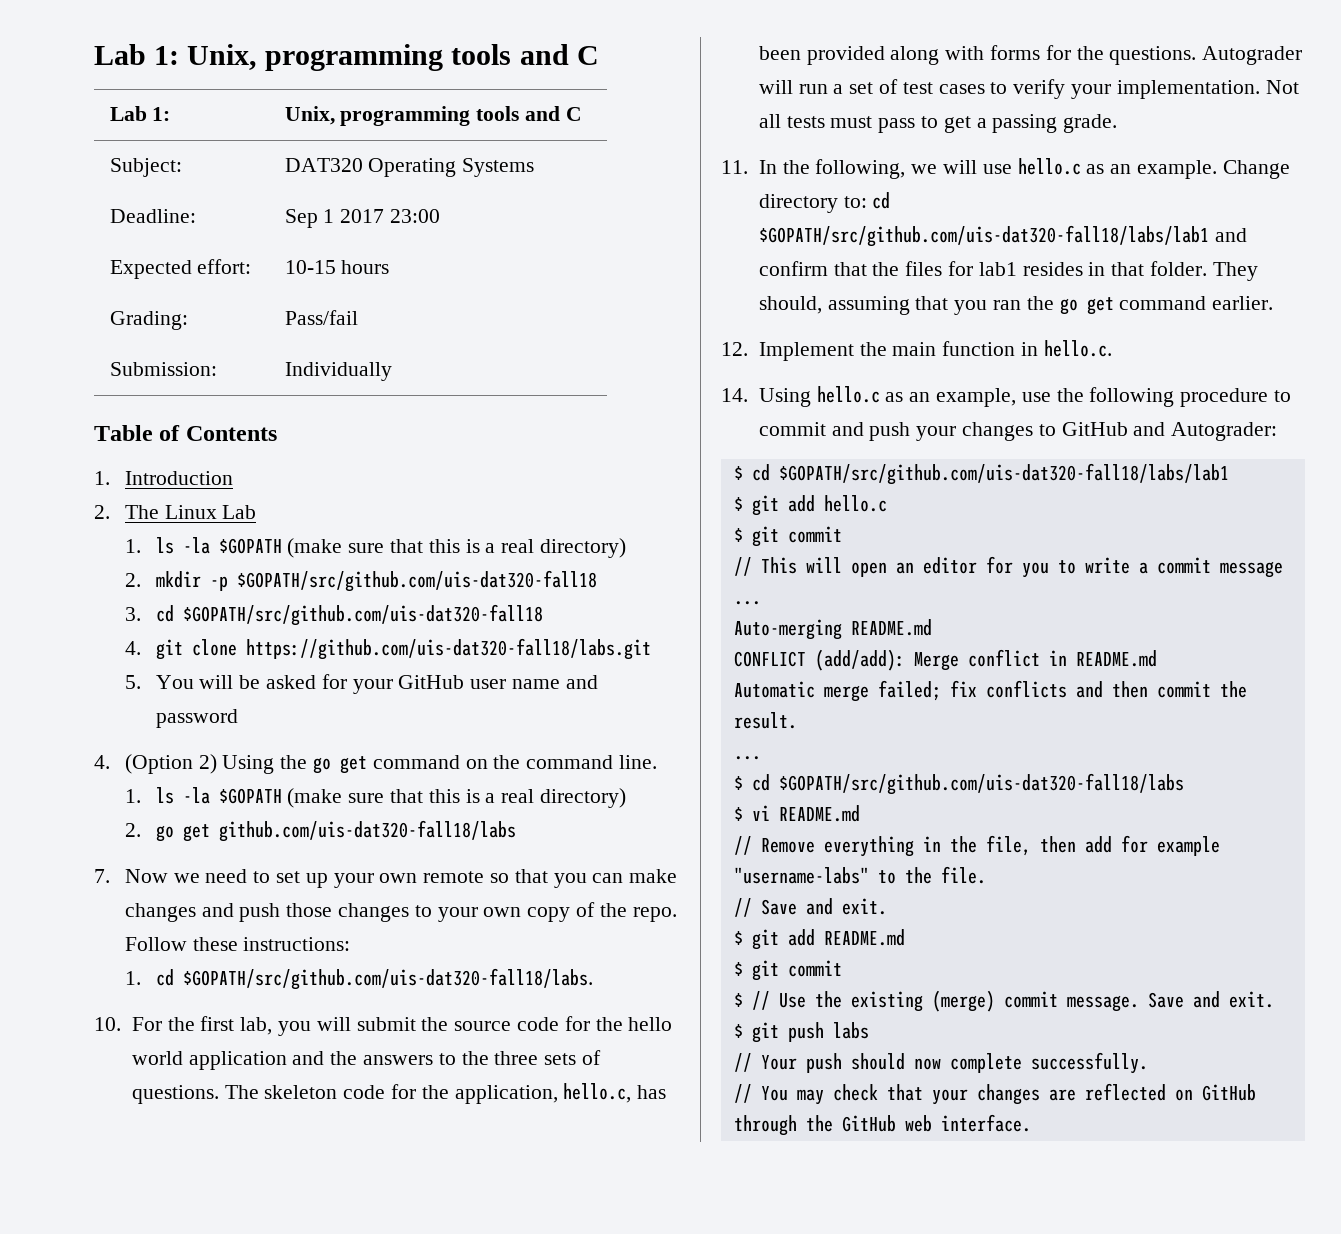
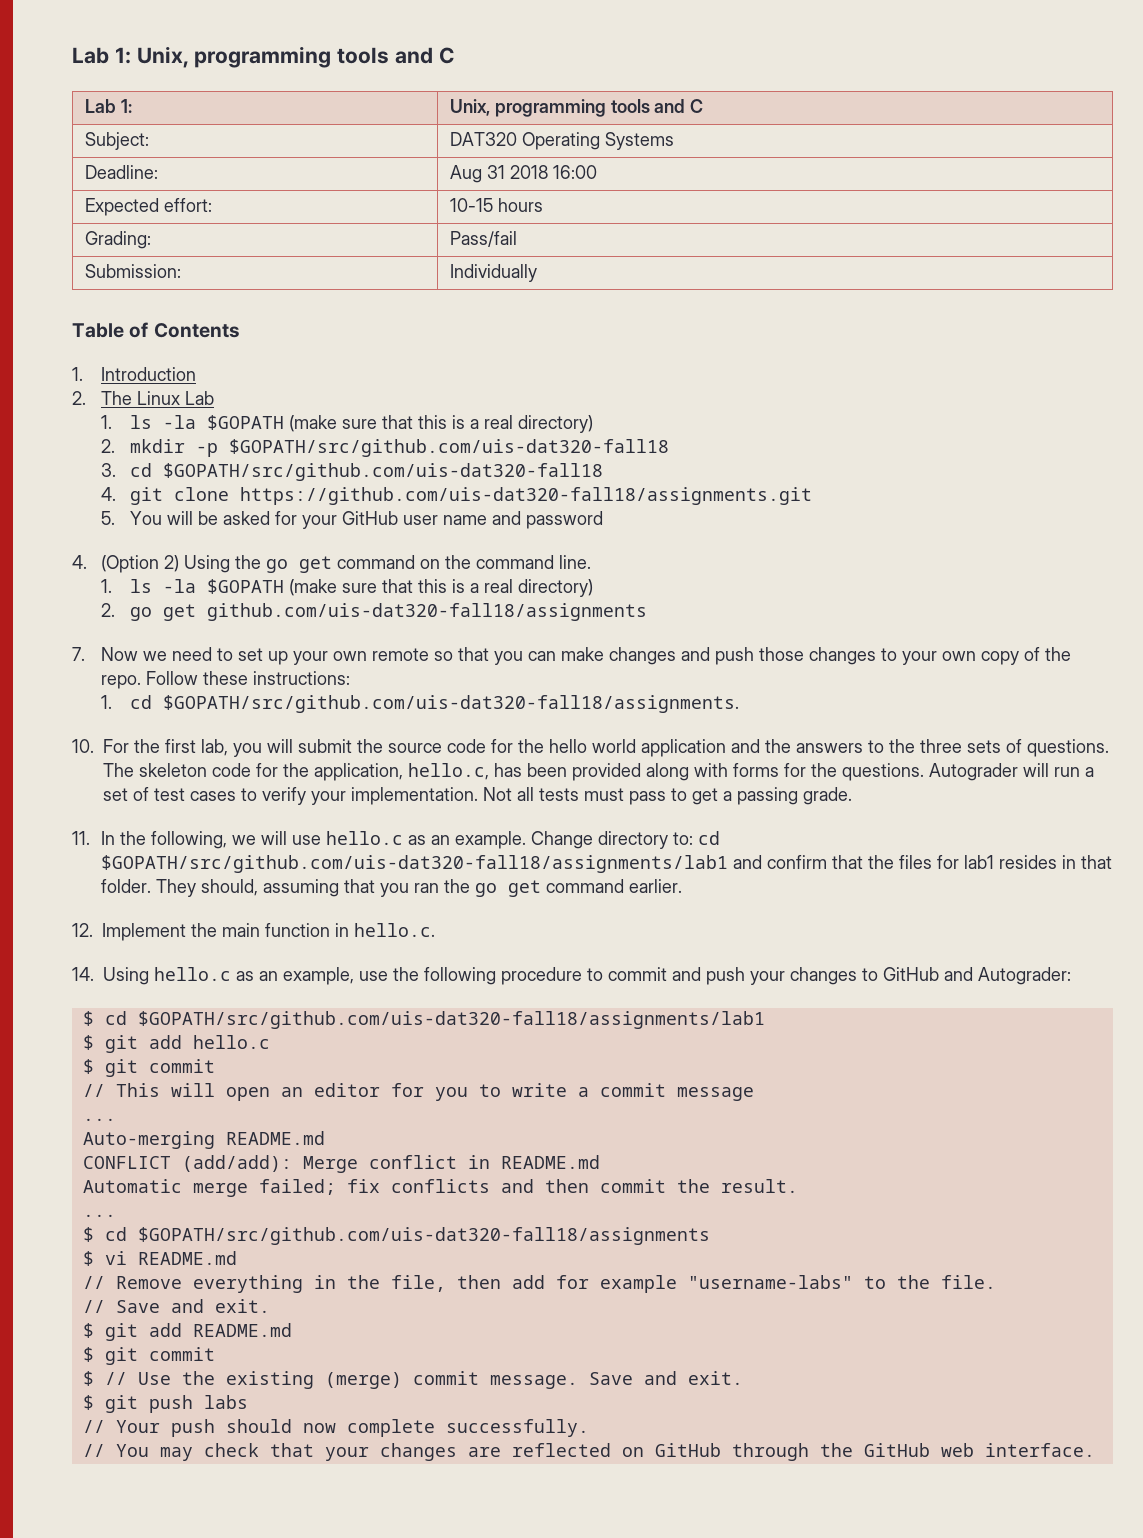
- Deadline: | Sep 1 2017 23:00
+ Deadline: | Aug 31 2018 16:00
- 4. git clone https://github.com/uis-dat320-fall18/labs.git
+ 4. git clone https://github.com/uis-dat320-fall18/assignments.git
- 2. go get github.com/uis-dat320-fall18/labs
+ 2. go get github.com/uis-dat320-fall18/assignments
- 1. cd $GOPATH/src/github.com/uis-dat320-fall18/labs.
+ 1. cd $GOPATH/src/github.com/uis-dat320-fall18/assignments.
- Change directory to: cd $GOPATH/src/github.com/uis-dat320-fall18/labs/lab1 and confirm that the files for lab1 resides in that folder.
+ Change directory to: cd $GOPATH/src/github.com/uis-dat320-fall18/assignments/lab1 and confirm that the files for lab1 resides in that folder.
- $ cd $GOPATH/src/github.com/uis-dat320-fall18/labs/lab1
+ $ cd $GOPATH/src/github.com/uis-dat320-fall18/assignments/lab1
- $ cd $GOPATH/src/github.com/uis-dat320-fall18/labs
+ $ cd $GOPATH/src/github.com/uis-dat320-fall18/assignments

